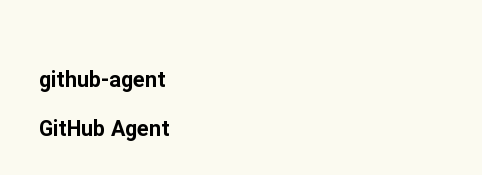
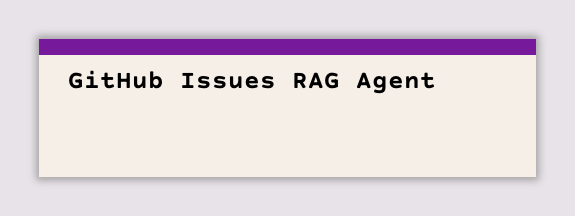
- github-agent
- GitHub Agent
+ GitHub Issues RAG Agent

